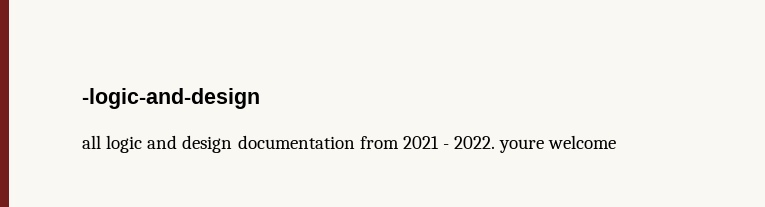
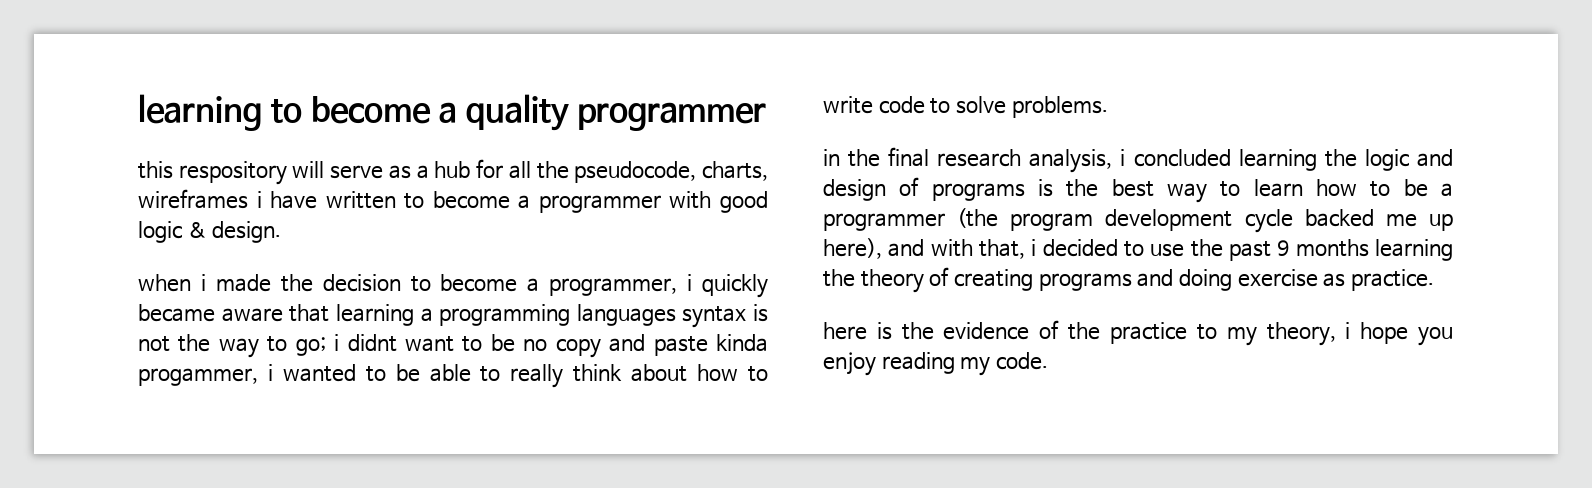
- -logic-and-design
- all logic and design documentation from 2021 - 2022. youre welcome
+ learning to become a quality programmer
+ this respository will serve as a hub for all the pseudocode, charts, wireframes i have written to become a programmer with good logic & design.
+ when i made the decision to become a programmer, i quickly became aware that learning a programming languages syntax is not the way to go; i didnt want to be no copy and paste kinda progammer, i wanted to be able to really think about how to write code to solve problems.
+ in the final research analysis, i concluded learning the logic and design of programs is the best way to learn how to be a programmer (the program development cycle backed me up here), and with that, i decided to use the past 9 months learning the theory of creating programs and doing exercise as practice.
+ here is the evidence of the practice to my theory, i hope you enjoy reading my code.

